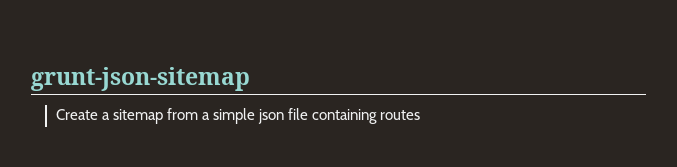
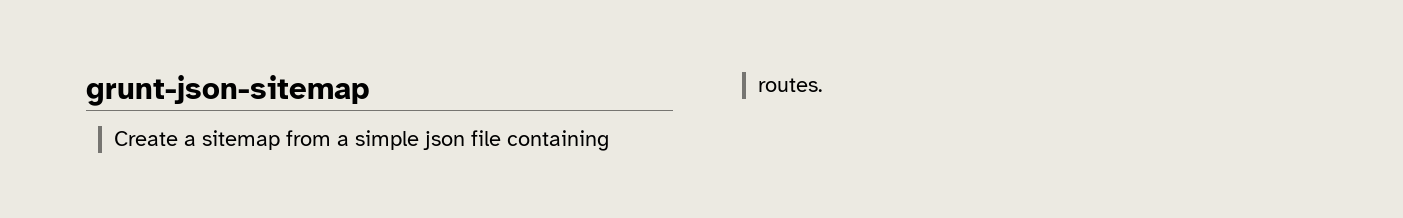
- Create a sitemap from a simple json file containing routes
+ Create a sitemap from a simple json file containing routes.

